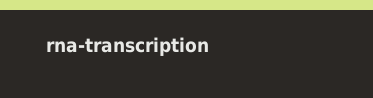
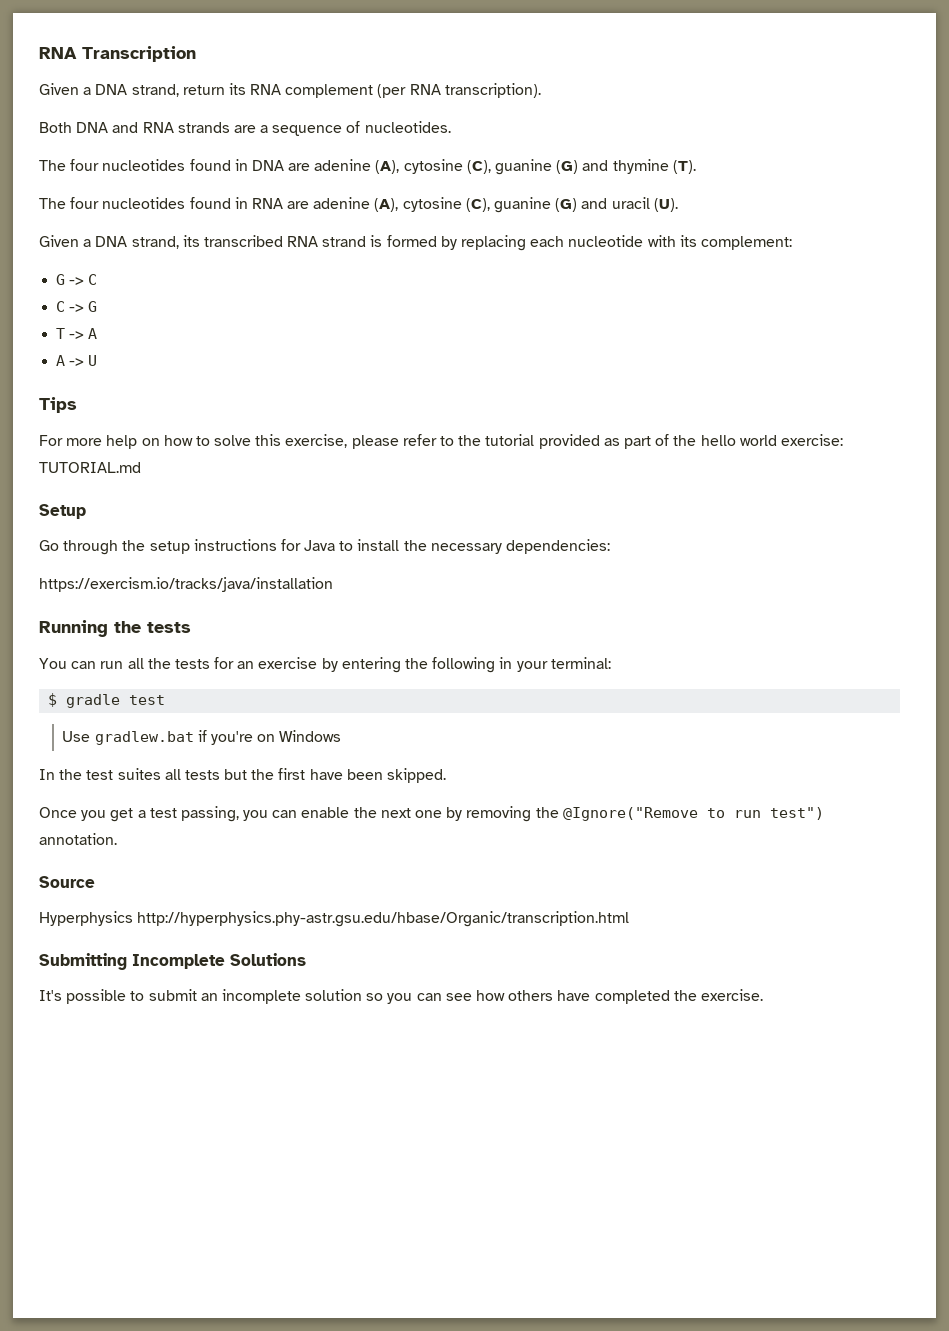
- rna-transcription
+ RNA Transcription
+ Given a DNA strand, return its RNA complement (per RNA transcription).
+ Both DNA and RNA strands are a sequence of nucleotides.
+ The four nucleotides found in DNA are adenine (A), cytosine (C), guanine (G) and thymine (T).
+ The four nucleotides found in RNA are adenine (A), cytosine (C), guanine (G) and uracil (U).
+ Given a DNA strand, its transcribed RNA strand is formed by replacing each nucleotide with its complement:
+ G -> C
+ C -> G
+ T -> A
+ A -> U
+ Tips
+ For more help on how to solve this exercise, please refer to the tutorial provided as part of the hello world exercise: TUTORIAL.md
+ Setup
+ Go through the setup instructions for Java to install the necessary dependencies:
+ https://exercism.io/tracks/java/installation
+ Running the tests
+ You can run all the tests for an exercise by entering the following in your terminal:
+ $ gradle test
+ Use gradlew.bat if you're on Windows
+ In the test suites all tests but the first have been skipped.
+ Once you get a test passing, you can enable the next one by removing the @Ignore("Remove to run test") annotation.
+ Source
+ Hyperphysics http://hyperphysics.phy-astr.gsu.edu/hbase/Organic/transcription.html
+ Submitting Incomplete Solutions
+ It's possible to submit an incomplete solution so you can see how others have completed the exercise.

